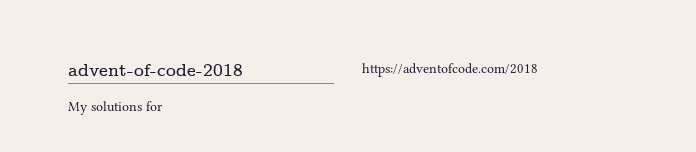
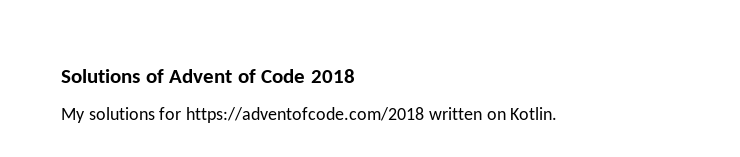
- advent-of-code-2018
+ Solutions of Advent of Code 2018
- My solutions for https://adventofcode.com/2018
+ My solutions for https://adventofcode.com/2018 written on Kotlin.

